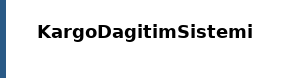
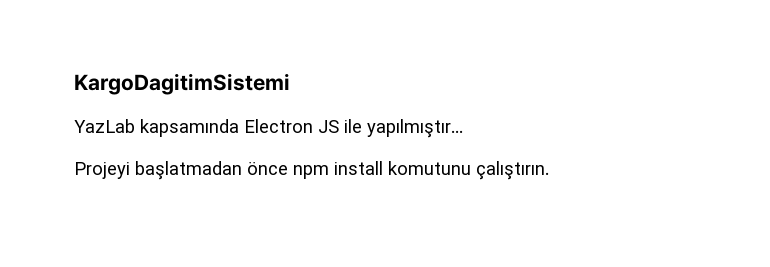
+ YazLab kapsamında Electron JS ile yapılmıştır...
+ Projeyi başlatmadan önce npm install komutunu çalıştırın.

